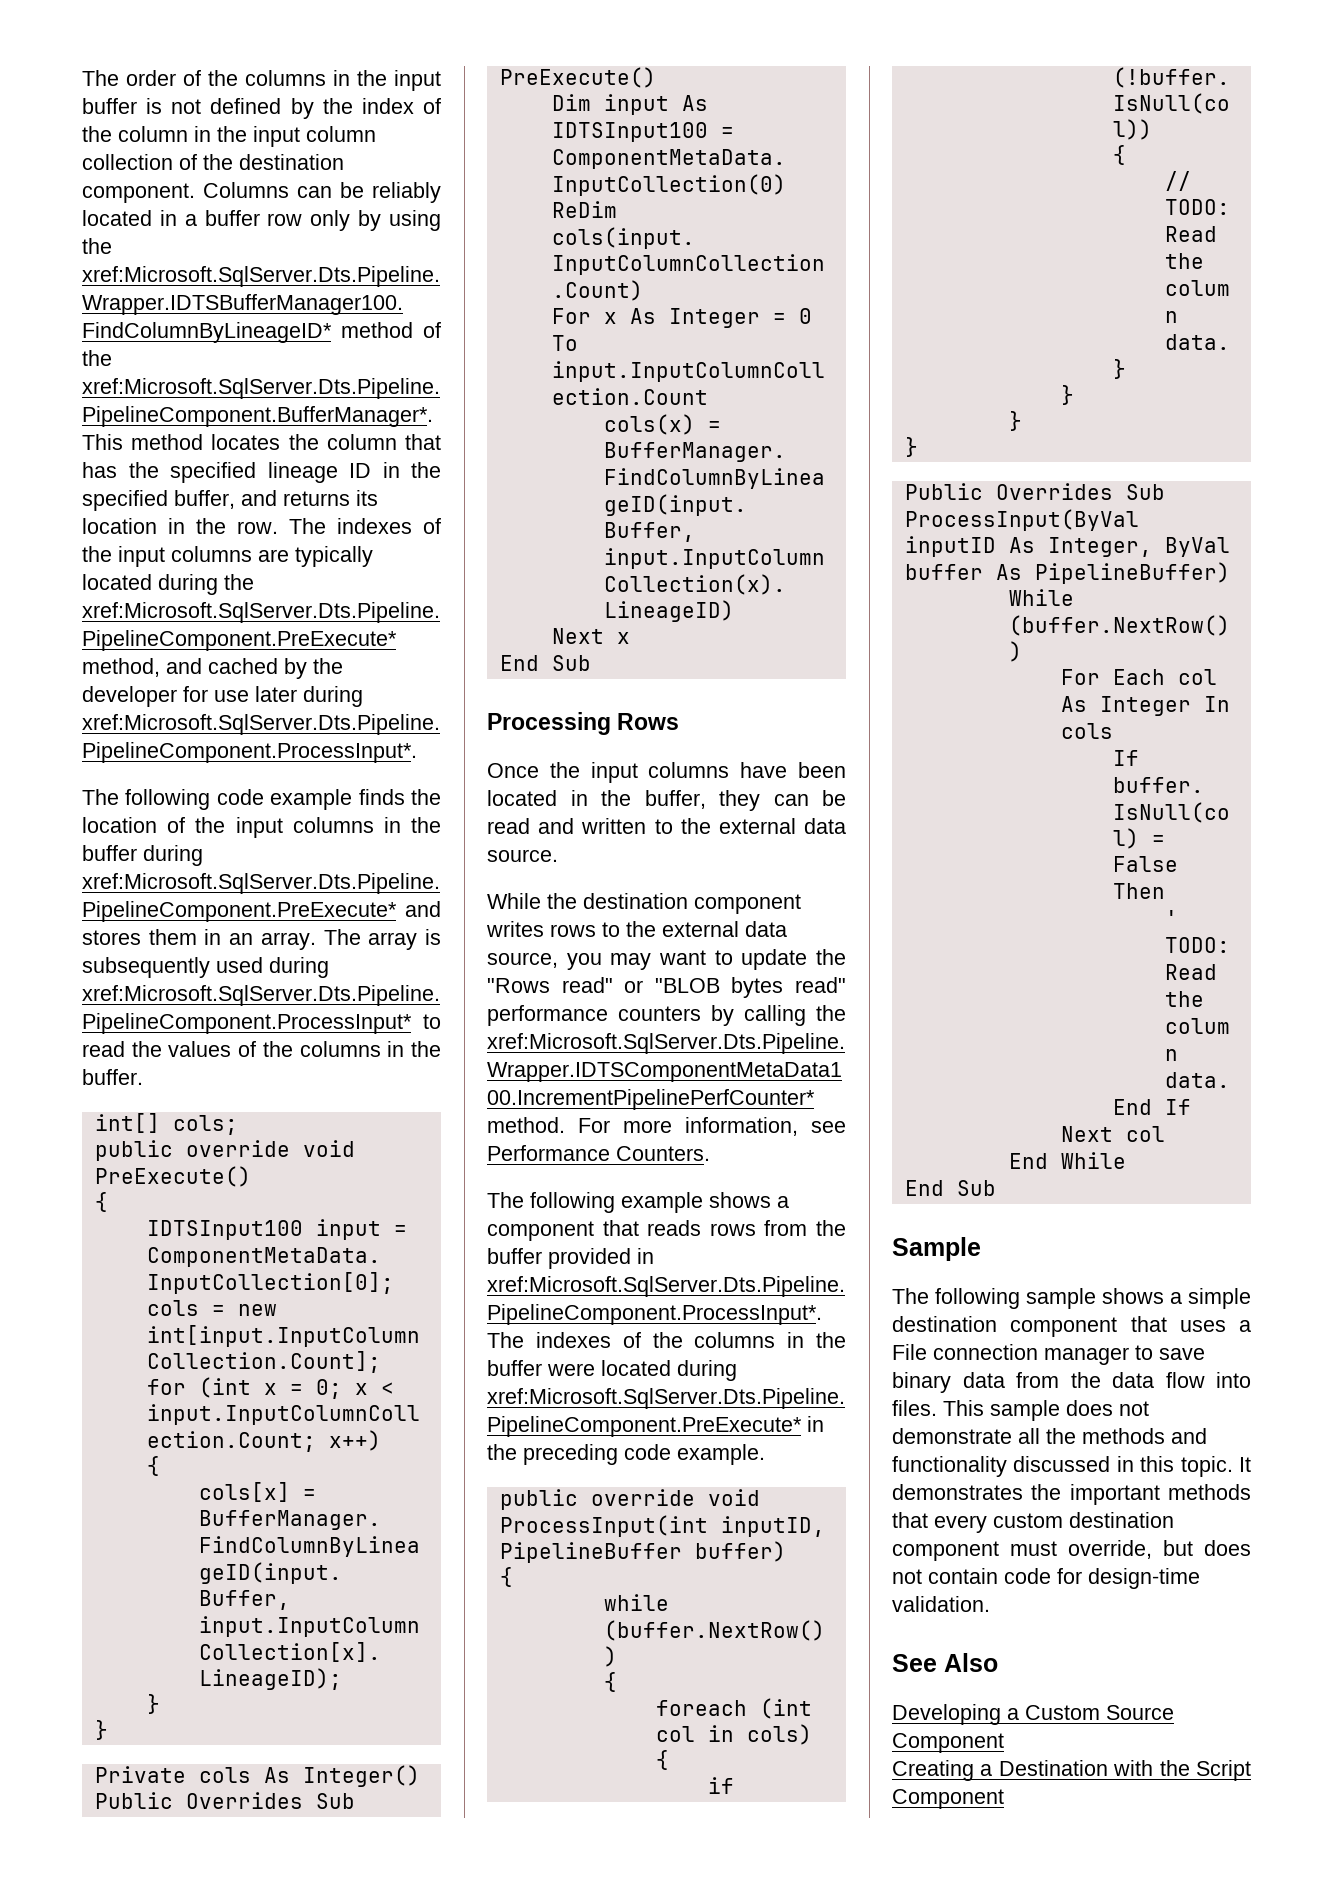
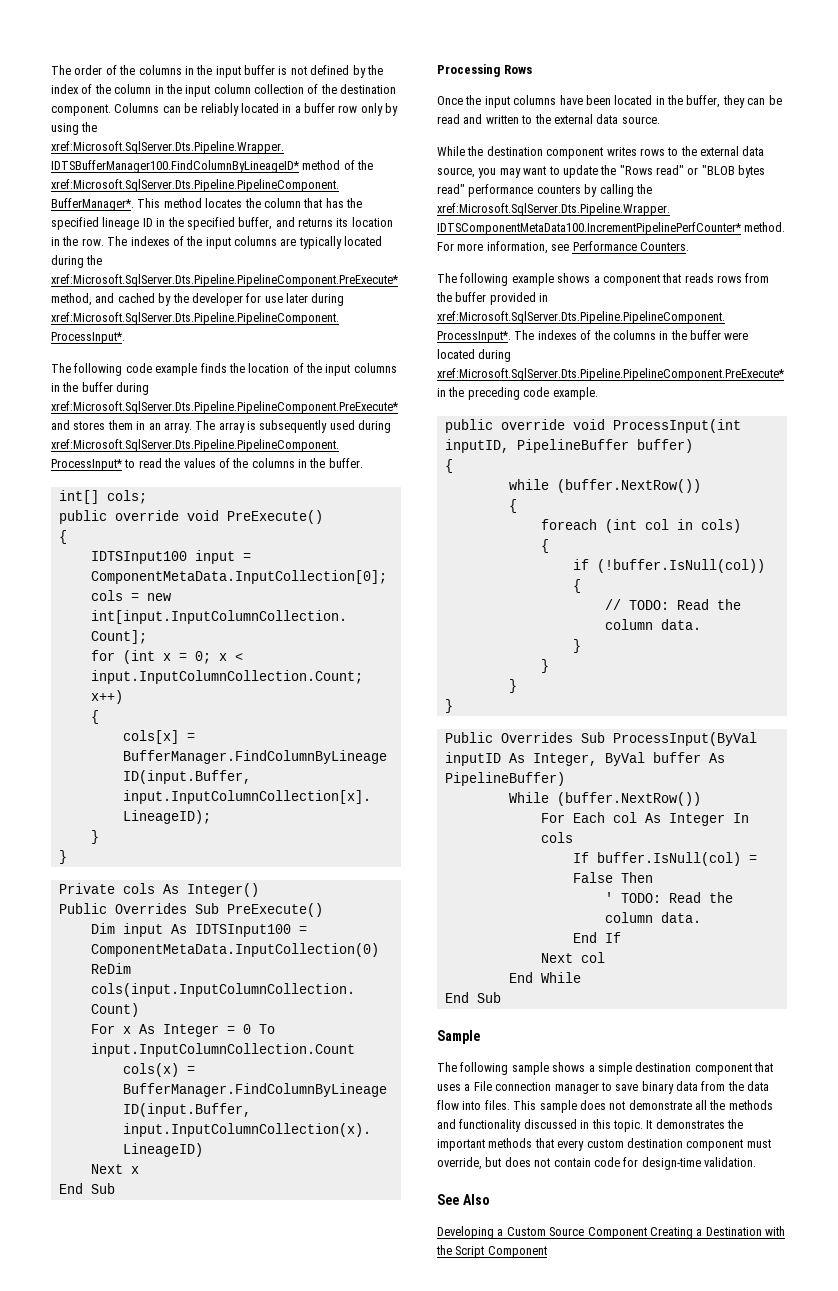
- Developing a Custom Source Component
- Creating a Destination with the Script Component
+ Developing a Custom Source Component Creating a Destination with the Script Component

